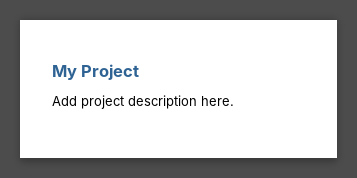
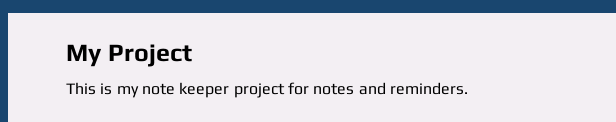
- Add project description here.
+ This is my note keeper project for notes and reminders.

